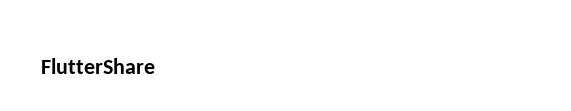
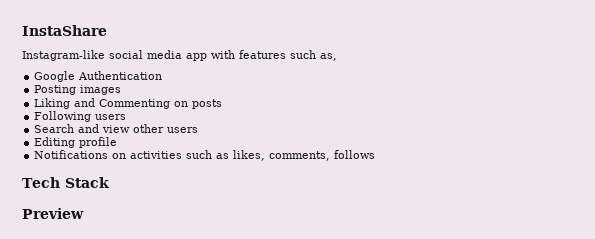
- FlutterShare
+ InstaShare
+ Instagram-like social media app with features such as,
+ Google Authentication
+ Posting images
+ Liking and Commenting on posts
+ Following users
+ Search and view other users
+ Editing profile
+ Notifications on activities such as likes, comments, follows
+ Tech Stack
+ Preview

